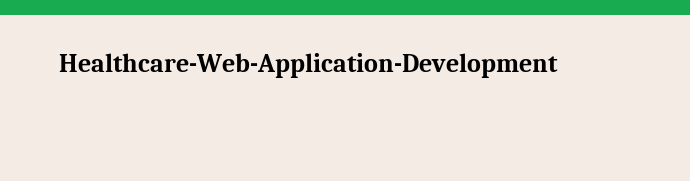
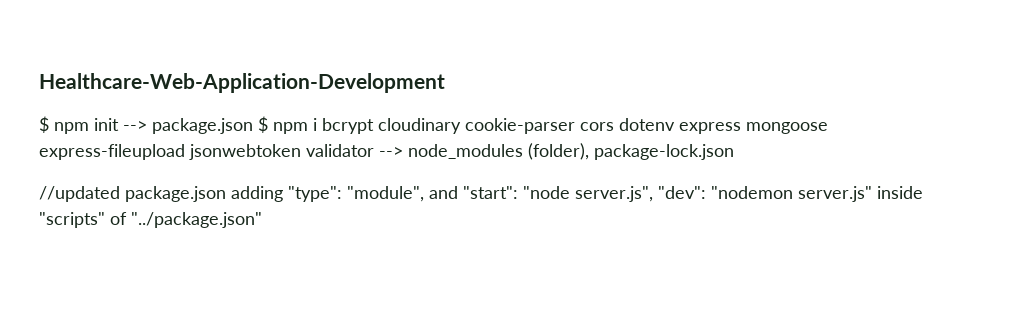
+ $ npm init --> package.json $ npm i bcrypt cloudinary cookie-parser cors dotenv express mongoose express-fileupload jsonwebtoken validator --> node_modules (folder), package-lock.json
+ //updated package.json adding "type": "module", and "start": "node server.js", "dev": "nodemon server.js" inside "scripts" of "../package.json"

